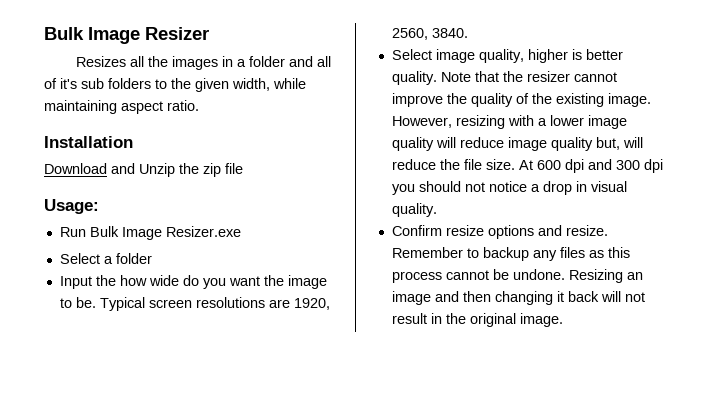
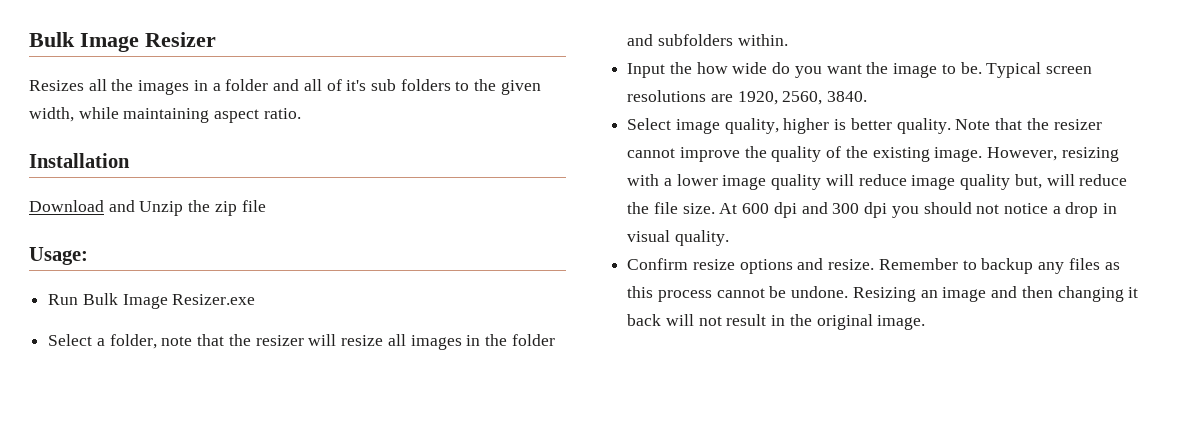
- Select a folder
+ Select a folder, note that the resizer will resize all images in the folder and subfolders within.

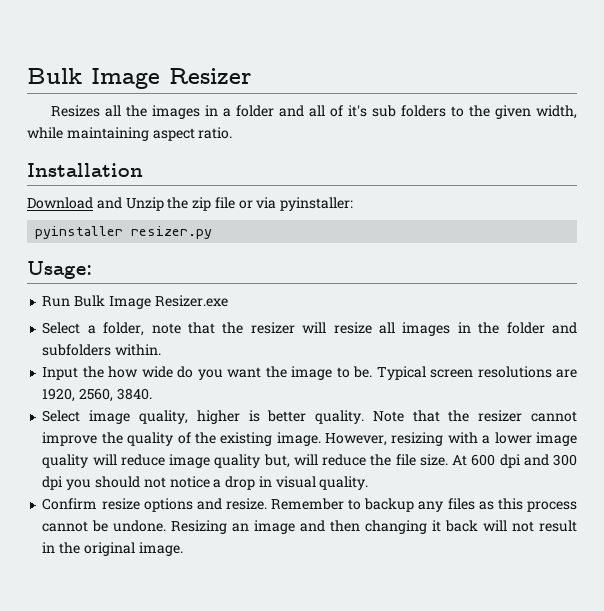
- Download and Unzip the zip file
+ Download and Unzip the zip file or via pyinstaller:
+ pyinstaller resizer.py

